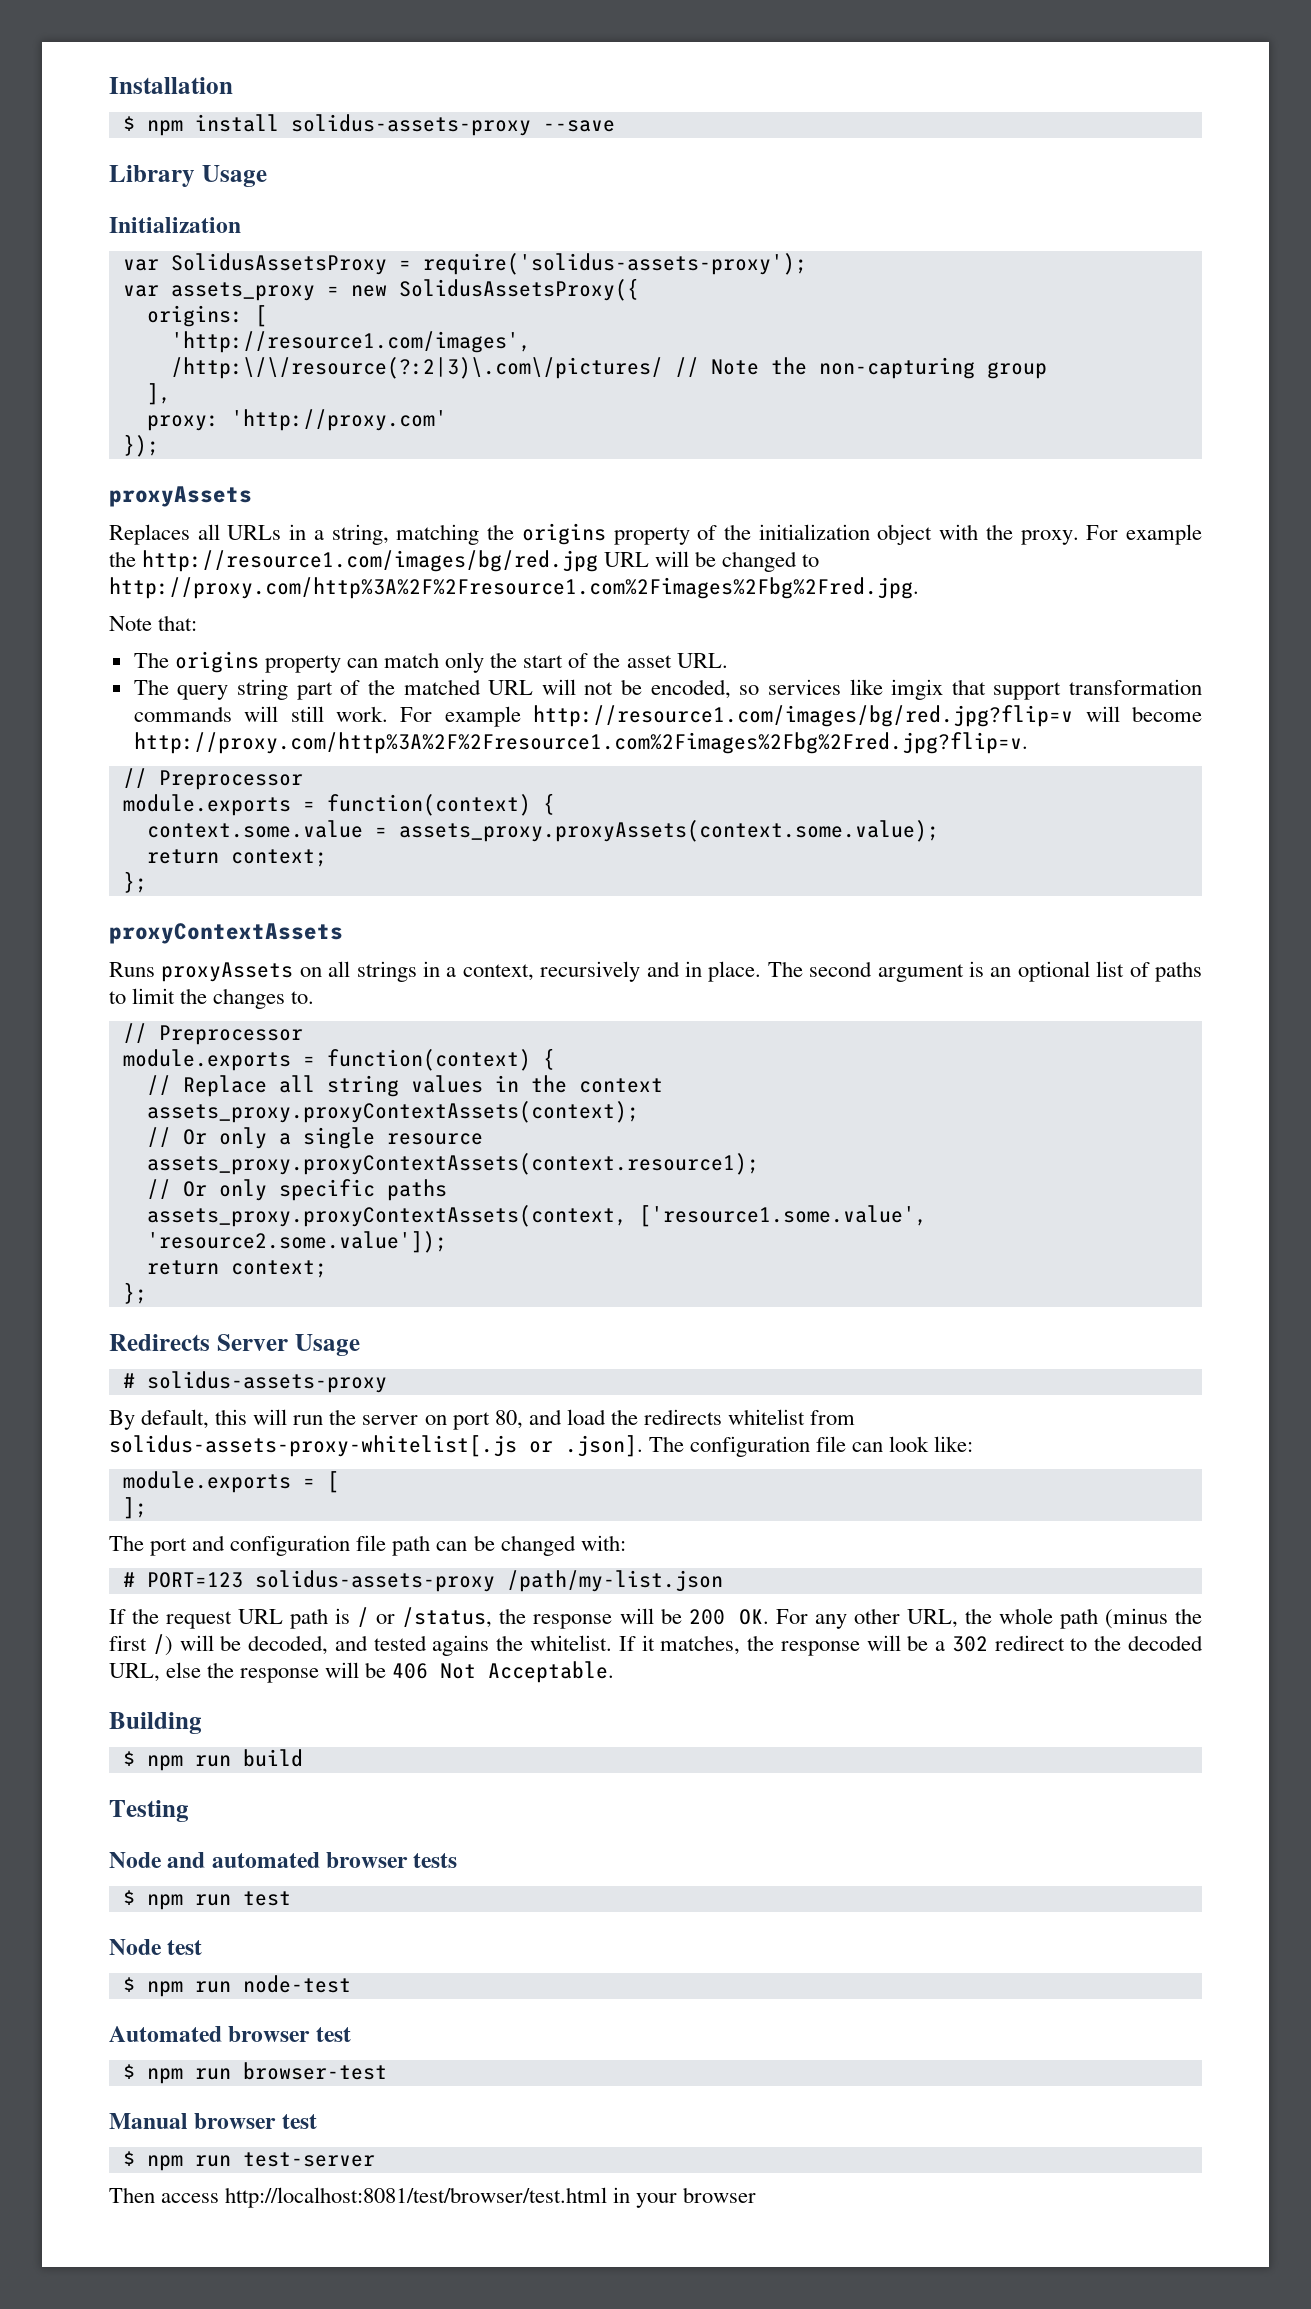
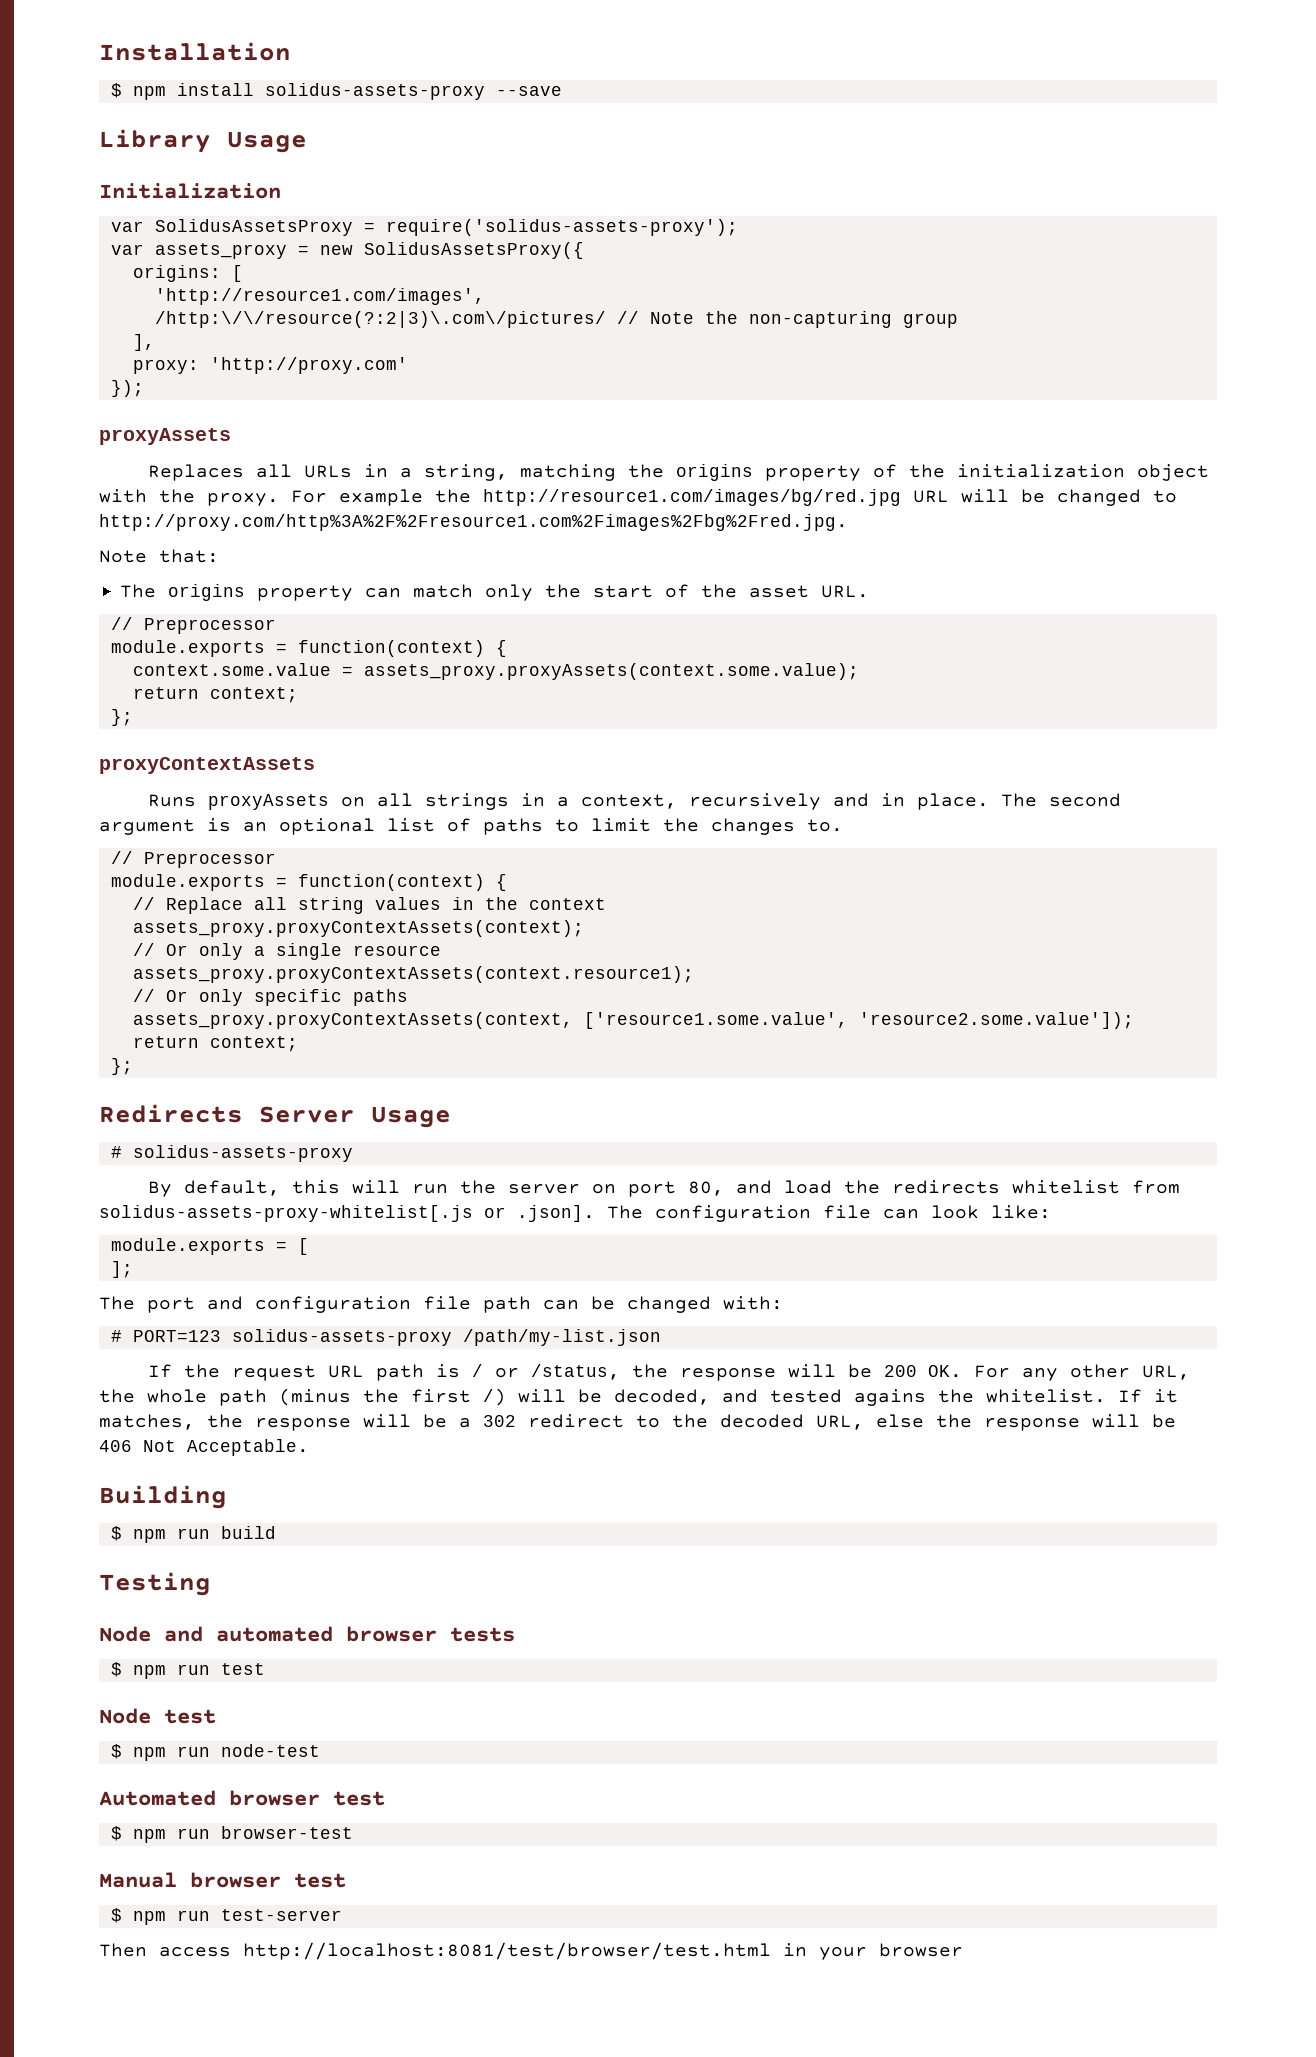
- The query string part of the matched URL will not be encoded, so services like imgix that support transformation commands will still work. For example http://resource1.com/images/bg/red.jpg?flip=v will become http://proxy.com/http%3A%2F%2Fresource1.com%2Fimages%2Fbg%2Fred.jpg?flip=v.

